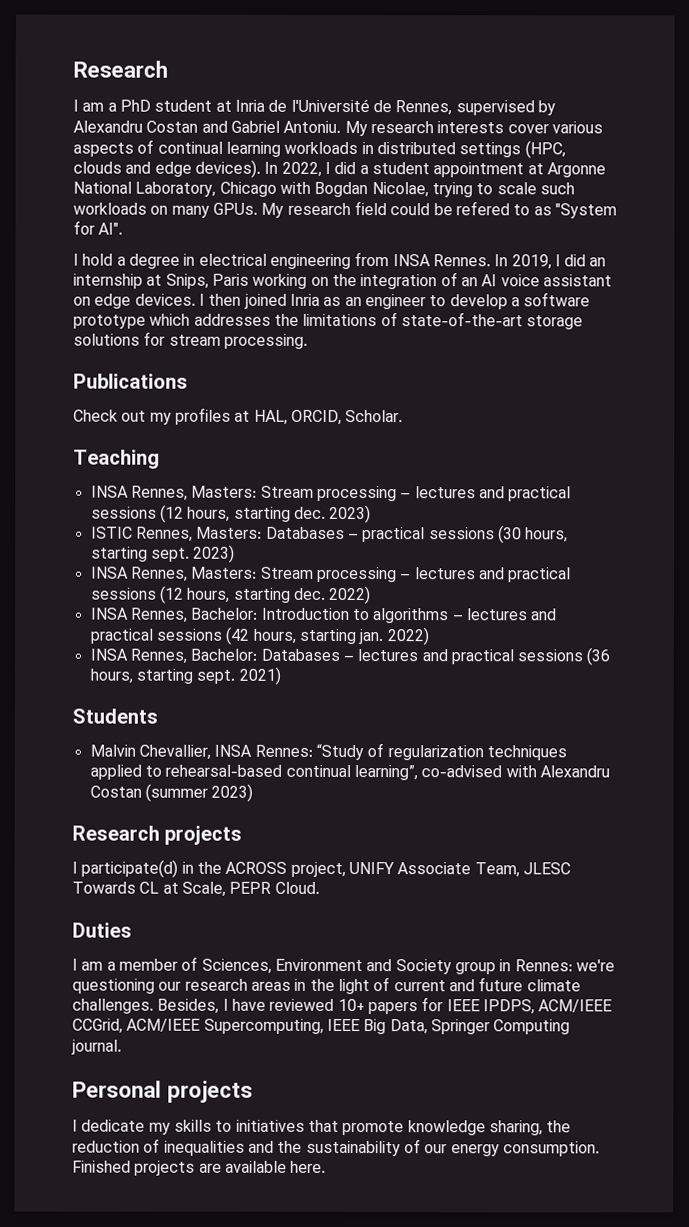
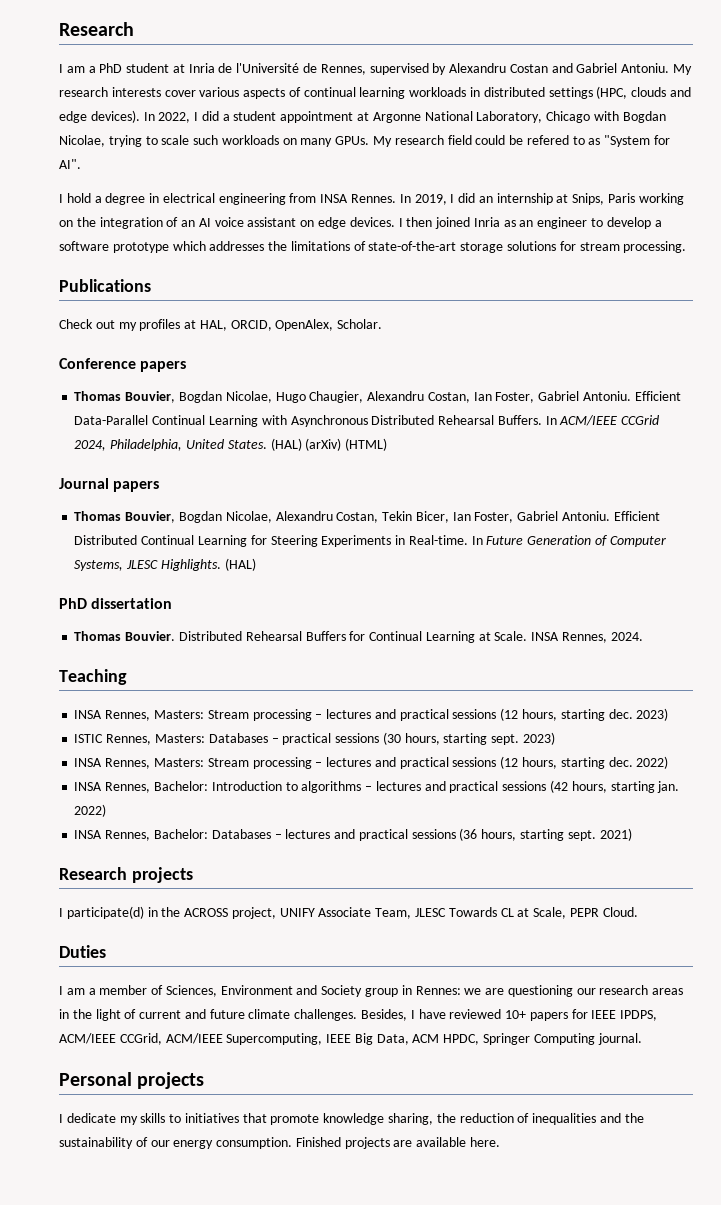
- Check out my profiles at HAL, ORCID, Scholar.
+ Check out my profiles at HAL, ORCID, OpenAlex, Scholar.
+ Conference papers
+ Thomas Bouvier, Bogdan Nicolae, Hugo Chaugier, Alexandru Costan, Ian Foster, Gabriel Antoniu. Efficient Data-Parallel Continual Learning with Asynchronous Distributed Rehearsal Buffers. In ACM/IEEE CCGrid 2024, Philadelphia, United States. (HAL) (arXiv) (HTML)
+ Journal papers
+ Thomas Bouvier, Bogdan Nicolae, Alexandru Costan, Tekin Bicer, Ian Foster, Gabriel Antoniu. Efficient Distributed Continual Learning for Steering Experiments in Real-time. In Future Generation of Computer Systems, JLESC Highlights. (HAL)
+ PhD dissertation
+ Thomas Bouvier. Distributed Rehearsal Buffers for Continual Learning at Scale. INSA Rennes, 2024.
- Students
- Malvin Chevallier, INSA Rennes: “Study of regularization techniques applied to rehearsal-based continual learning”, co-advised with Alexandru Costan (summer 2023)
- I am a member of Sciences, Environment and Society group in Rennes: we're questioning our research areas in the light of current and future climate challenges.
+ I am a member of Sciences, Environment and Society group in Rennes: we are questioning our research areas in the light of current and future climate challenges.
- Besides, I have reviewed 10+ papers for IEEE IPDPS, ACM/IEEE CCGrid, ACM/IEEE Supercomputing, IEEE Big Data, Springer Computing journal.
+ Besides, I have reviewed 10+ papers for IEEE IPDPS, ACM/IEEE CCGrid, ACM/IEEE Supercomputing, IEEE Big Data, ACM HPDC, Springer Computing journal.

